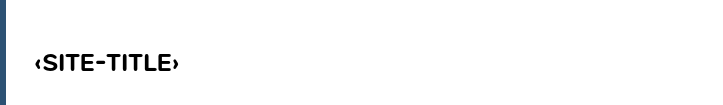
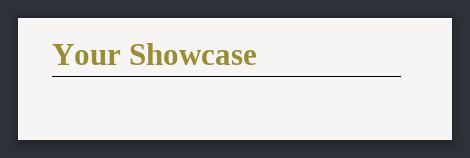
- ‹SITE-TITLE›
+ Your Showcase

